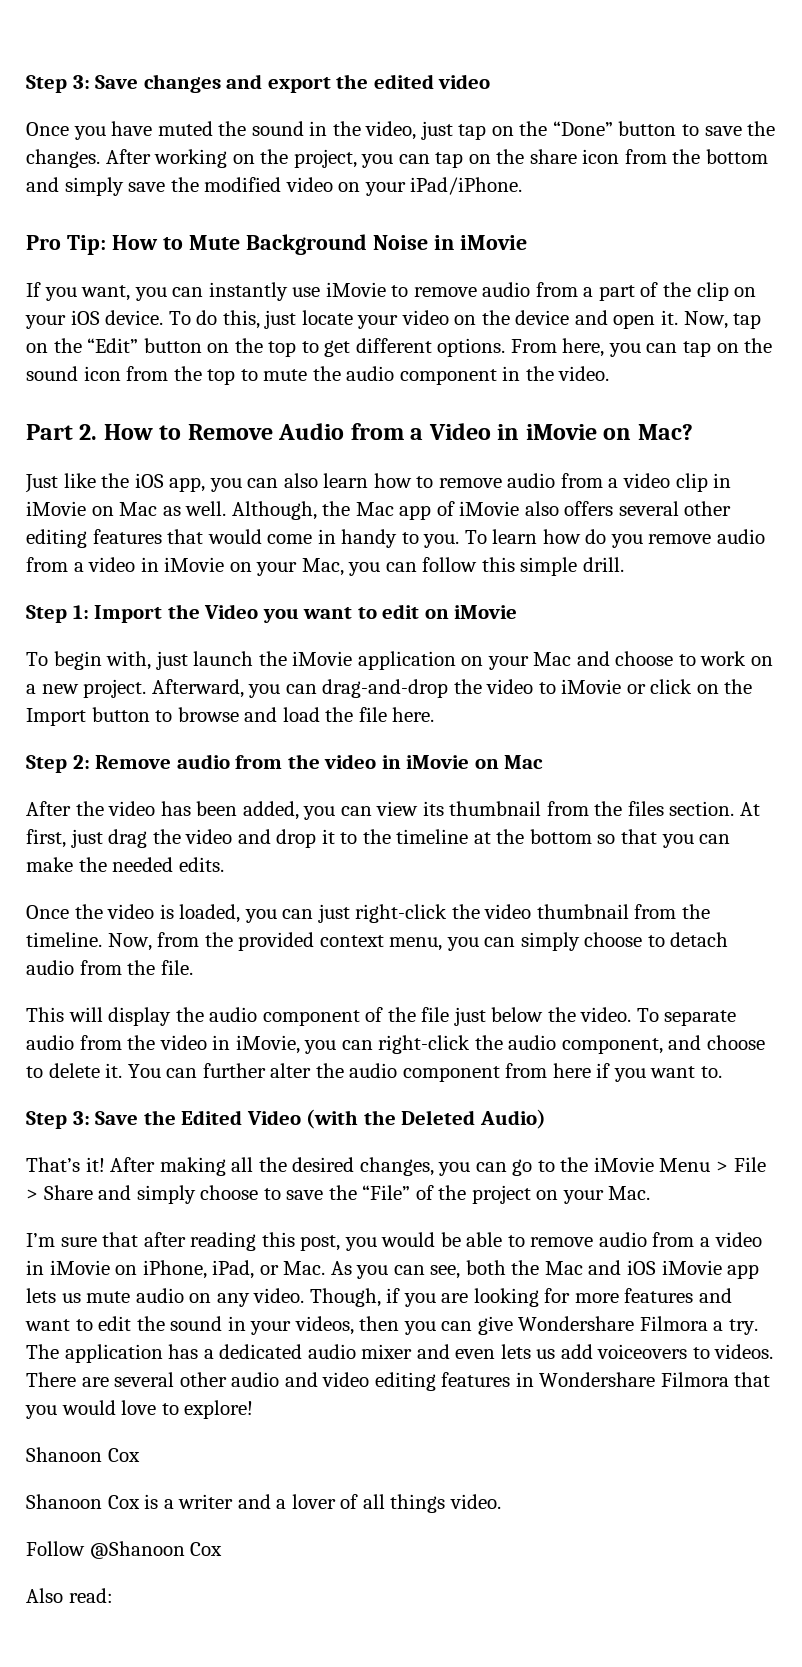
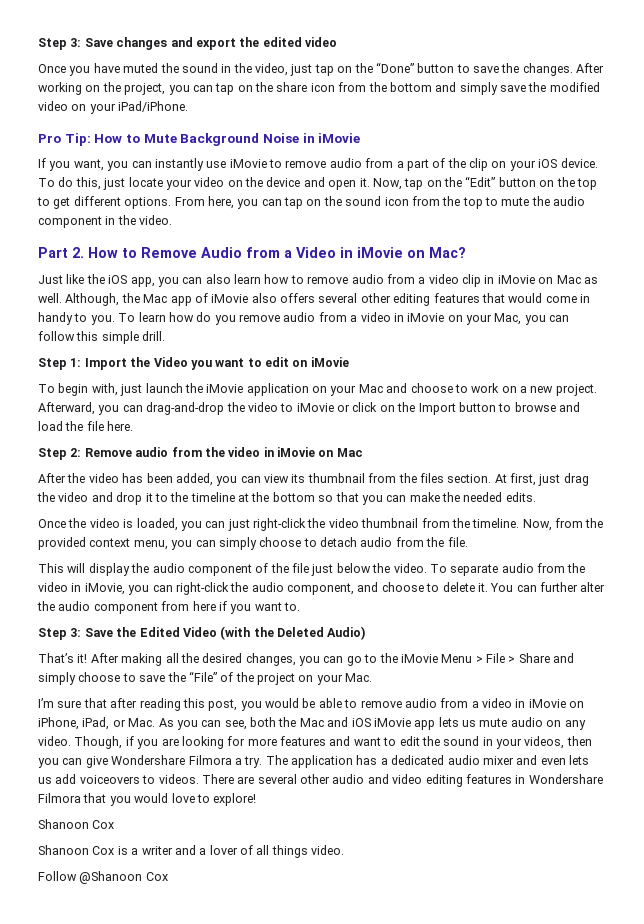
- Also read:

